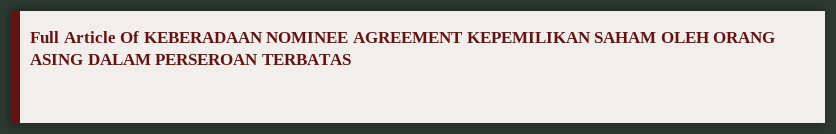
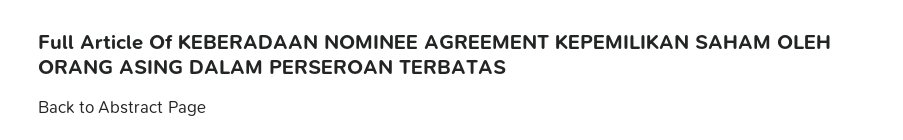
+ Back to Abstract Page

